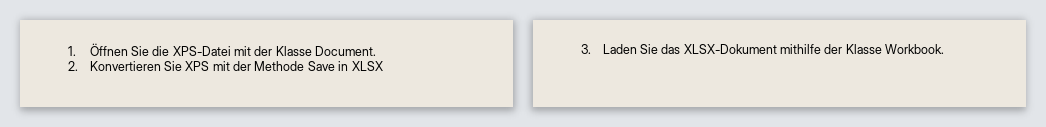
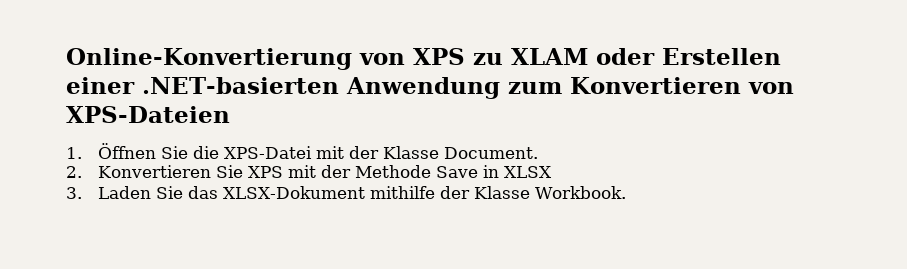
+ Online-Konvertierung von XPS zu XLAM oder Erstellen einer .NET-basierten Anwendung zum Konvertieren von XPS-Dateien

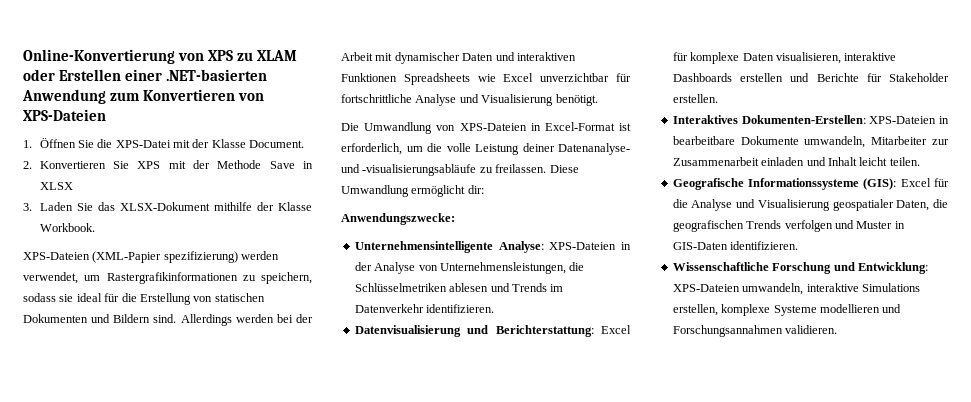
+ XPS-Dateien (XML-Papier spezifizierung) werden verwendet, um Rastergrafikinformationen zu speichern, sodass sie ideal für die Erstellung von statischen Dokumenten und Bildern sind. Allerdings werden bei der Arbeit mit dynamischer Daten und interaktiven Funktionen Spreadsheets wie Excel unverzichtbar für fortschrittliche Analyse und Visualisierung benötigt.
+ Die Umwandlung von XPS-Dateien in Excel-Format ist erforderlich, um die volle Leistung deiner Datenanalyse- und -visualisierungsabläufe zu freilassen. Diese Umwandlung ermöglicht dir:
+ Anwendungszwecke:
+ Unternehmensintelligente Analyse: XPS-Dateien in der Analyse von Unternehmensleistungen, die Schlüsselmetriken ablesen und Trends im Datenverkehr identifizieren.
+ Datenvisualisierung und Berichterstattung: Excel für komplexe Daten visualisieren, interaktive Dashboards erstellen und Berichte für Stakeholder erstellen.
+ Interaktives Dokumenten-Erstellen: XPS-Dateien in bearbeitbare Dokumente umwandeln, Mitarbeiter zur Zusammenarbeit einladen und Inhalt leicht teilen.
+ Geografische Informationssysteme (GIS): Excel für die Analyse und Visualisierung geospatialer Daten, die geografischen Trends verfolgen und Muster in GIS-Daten identifizieren.
+ Wissenschaftliche Forschung und Entwicklung: XPS-Dateien umwandeln, interaktive Simulations erstellen, komplexe Systeme modellieren und Forschungsannahmen validieren.

